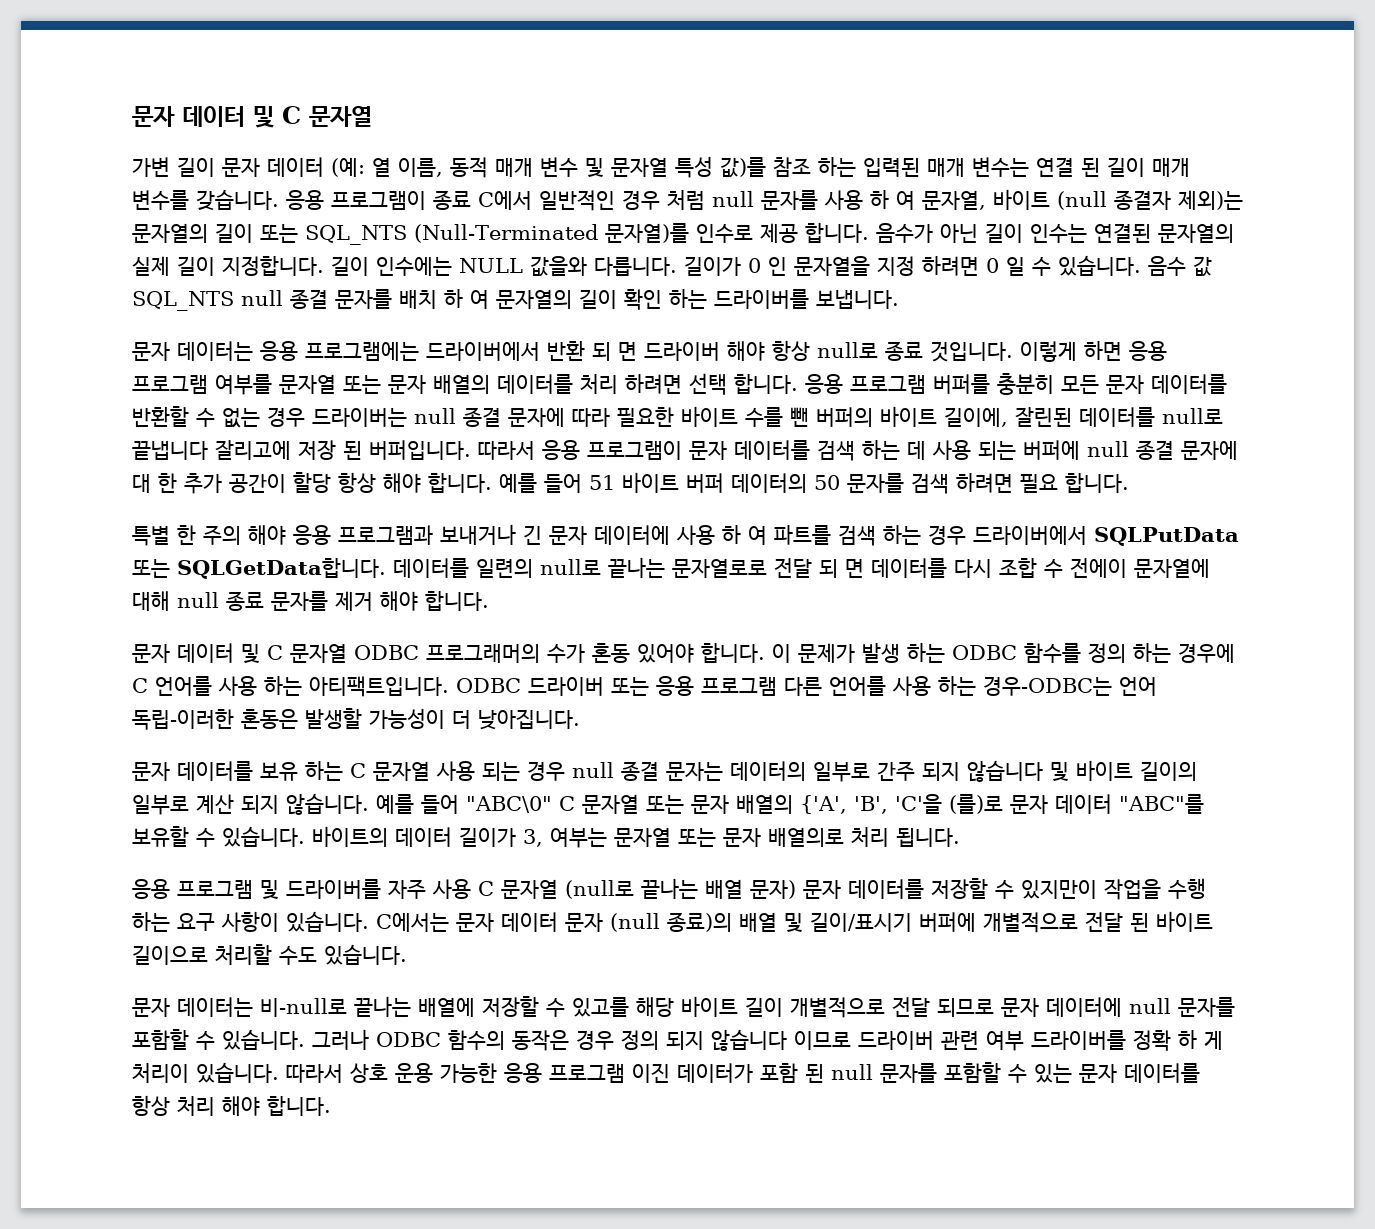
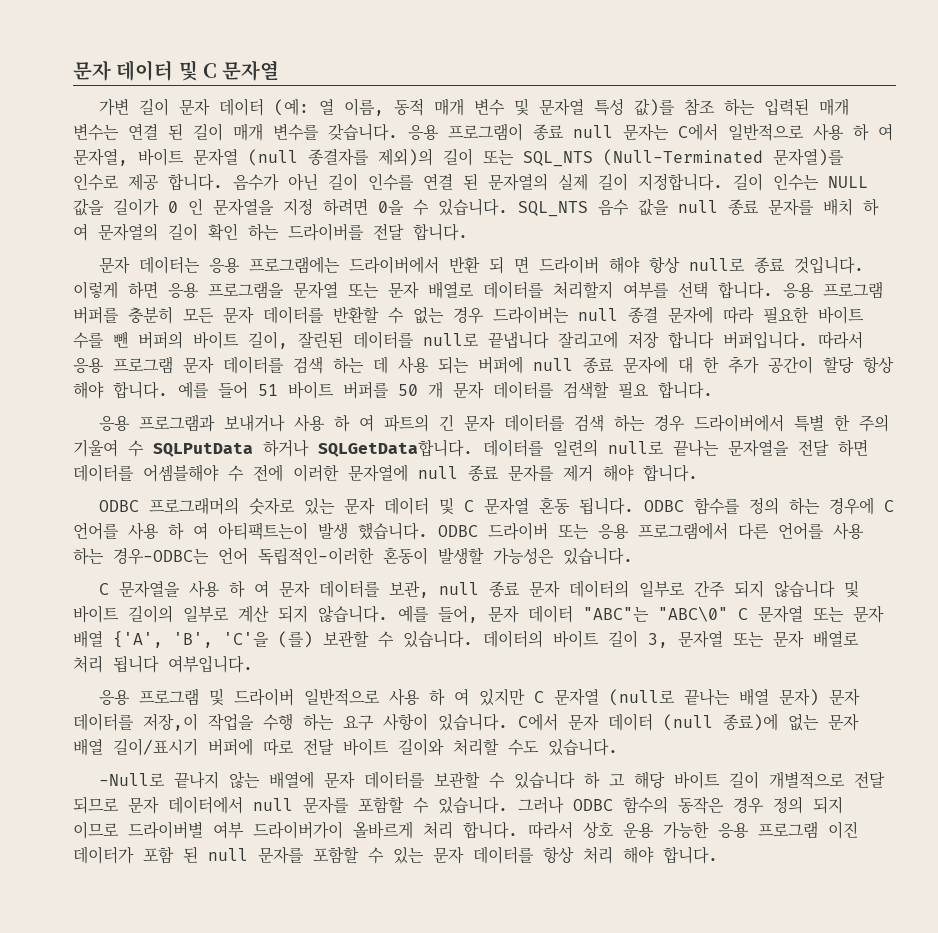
- 응용 프로그램이 종료 C에서 일반적인 경우 처럼 null 문자를 사용 하 여 문자열, 바이트 (null 종결자 제외)는 문자열의 길이 또는 SQL_NTS (Null-Terminated 문자열)를 인수로 제공 합니다.
+ 응용 프로그램이 종료 null 문자는 C에서 일반적으로 사용 하 여 문자열, 바이트 문자열 (null 종결자를 제외)의 길이 또는 SQL_NTS (Null-Terminated 문자열)를 인수로 제공 합니다.
- 음수가 아닌 길이 인수는 연결된 문자열의 실제 길이 지정합니다.
+ 음수가 아닌 길이 인수를 연결 된 문자열의 실제 길이 지정합니다.
- 길이 인수에는 NULL 값을와 다릅니다. 길이가 0 인 문자열을 지정 하려면 0 일 수 있습니다. 음수 값 SQL_NTS null 종결 문자를 배치 하 여 문자열의 길이 확인 하는 드라이버를 보냅니다.
+ 길이 인수는 NULL 값을 길이가 0 인 문자열을 지정 하려면 0을 수 있습니다. SQL_NTS 음수 값을 null 종료 문자를 배치 하 여 문자열의 길이 확인 하는 드라이버를 전달 합니다.
- 이렇게 하면 응용 프로그램 여부를 문자열 또는 문자 배열의 데이터를 처리 하려면 선택 합니다.
+ 이렇게 하면 응용 프로그램을 문자열 또는 문자 배열로 데이터를 처리할지 여부를 선택 합니다.
- 응용 프로그램 버퍼를 충분히 모든 문자 데이터를 반환할 수 없는 경우 드라이버는 null 종결 문자에 따라 필요한 바이트 수를 뺀 버퍼의 바이트 길이에, 잘린된 데이터를 null로 끝냅니다 잘리고에 저장 된 버퍼입니다.
+ 응용 프로그램 버퍼를 충분히 모든 문자 데이터를 반환할 수 없는 경우 드라이버는 null 종결 문자에 따라 필요한 바이트 수를 뺀 버퍼의 바이트 길이, 잘린된 데이터를 null로 끝냅니다 잘리고에 저장 합니다 버퍼입니다.
- 따라서 응용 프로그램이 문자 데이터를 검색 하는 데 사용 되는 버퍼에 null 종결 문자에 대 한 추가 공간이 할당 항상 해야 합니다.
+ 따라서 응용 프로그램 문자 데이터를 검색 하는 데 사용 되는 버퍼에 null 종료 문자에 대 한 추가 공간이 할당 항상 해야 합니다.
- 예를 들어 51 바이트 버퍼 데이터의 50 문자를 검색 하려면 필요 합니다.
- 특별 한 주의 해야 응용 프로그램과 보내거나 긴 문자 데이터에 사용 하 여 파트를 검색 하는 경우 드라이버에서 SQLPutData 또는 SQLGetData합니다.
+ 예를 들어 51 바이트 버퍼를 50 개 문자 데이터를 검색할 필요 합니다.
+ 응용 프로그램과 보내거나 사용 하 여 파트의 긴 문자 데이터를 검색 하는 경우 드라이버에서 특별 한 주의 기울여 수 SQLPutData 하거나 SQLGetData합니다.
- 데이터를 일련의 null로 끝나는 문자열로로 전달 되 면 데이터를 다시 조합 수 전에이 문자열에 대해 null 종료 문자를 제거 해야 합니다.
+ 데이터를 일련의 null로 끝나는 문자열을 전달 하면 데이터를 어셈블해야 수 전에 이러한 문자열에 null 종료 문자를 제거 해야 합니다.
- 문자 데이터 및 C 문자열 ODBC 프로그래머의 수가 혼동 있어야 합니다. 이 문제가 발생 하는 ODBC 함수를 정의 하는 경우에 C 언어를 사용 하는 아티팩트입니다.
+ ODBC 프로그래머의 숫자로 있는 문자 데이터 및 C 문자열 혼동 됩니다. ODBC 함수를 정의 하는 경우에 C 언어를 사용 하 여 아티팩트는이 발생 했습니다.
- ODBC 드라이버 또는 응용 프로그램 다른 언어를 사용 하는 경우-ODBC는 언어 독립-이러한 혼동은 발생할 가능성이 더 낮아집니다.
- 문자 데이터를 보유 하는 C 문자열 사용 되는 경우 null 종결 문자는 데이터의 일부로 간주 되지 않습니다 및 바이트 길이의 일부로 계산 되지 않습니다.
+ ODBC 드라이버 또는 응용 프로그램에서 다른 언어를 사용 하는 경우-ODBC는 언어 독립적인-이러한 혼동이 발생할 가능성은 있습니다.
+ C 문자열을 사용 하 여 문자 데이터를 보관, null 종료 문자 데이터의 일부로 간주 되지 않습니다 및 바이트 길이의 일부로 계산 되지 않습니다.
- 예를 들어 "ABC\0" C 문자열 또는 문자 배열의 {'A', 'B', 'C'을 (를)로 문자 데이터 "ABC"를 보유할 수 있습니다. 바이트의 데이터 길이가 3, 여부는 문자열 또는 문자 배열의로 처리 됩니다.
- 응용 프로그램 및 드라이버를 자주 사용 C 문자열 (null로 끝나는 배열 문자) 문자 데이터를 저장할 수 있지만이 작업을 수행 하는 요구 사항이 있습니다.
+ 예를 들어, 문자 데이터 "ABC"는 "ABC\0" C 문자열 또는 문자 배열 {'A', 'B', 'C'을 (를) 보관할 수 있습니다. 데이터의 바이트 길이 3, 문자열 또는 문자 배열로 처리 됩니다 여부입니다.
+ 응용 프로그램 및 드라이버 일반적으로 사용 하 여 있지만 C 문자열 (null로 끝나는 배열 문자) 문자 데이터를 저장,이 작업을 수행 하는 요구 사항이 있습니다.
- C에서는 문자 데이터 문자 (null 종료)의 배열 및 길이/표시기 버퍼에 개별적으로 전달 된 바이트 길이으로 처리할 수도 있습니다.
- 문자 데이터는 비-null로 끝나는 배열에 저장할 수 있고를 해당 바이트 길이 개별적으로 전달 되므로 문자 데이터에 null 문자를 포함할 수 있습니다.
+ C에서 문자 데이터 (null 종료)에 없는 문자 배열 길이/표시기 버퍼에 따로 전달 바이트 길이와 처리할 수도 있습니다.
+ -Null로 끝나지 않는 배열에 문자 데이터를 보관할 수 있습니다 하 고 해당 바이트 길이 개별적으로 전달 되므로 문자 데이터에서 null 문자를 포함할 수 있습니다.
- 그러나 ODBC 함수의 동작은 경우 정의 되지 않습니다 이므로 드라이버 관련 여부 드라이버를 정확 하 게 처리이 있습니다.
+ 그러나 ODBC 함수의 동작은 경우 정의 되지 이므로 드라이버별 여부 드라이버가이 올바르게 처리 합니다.

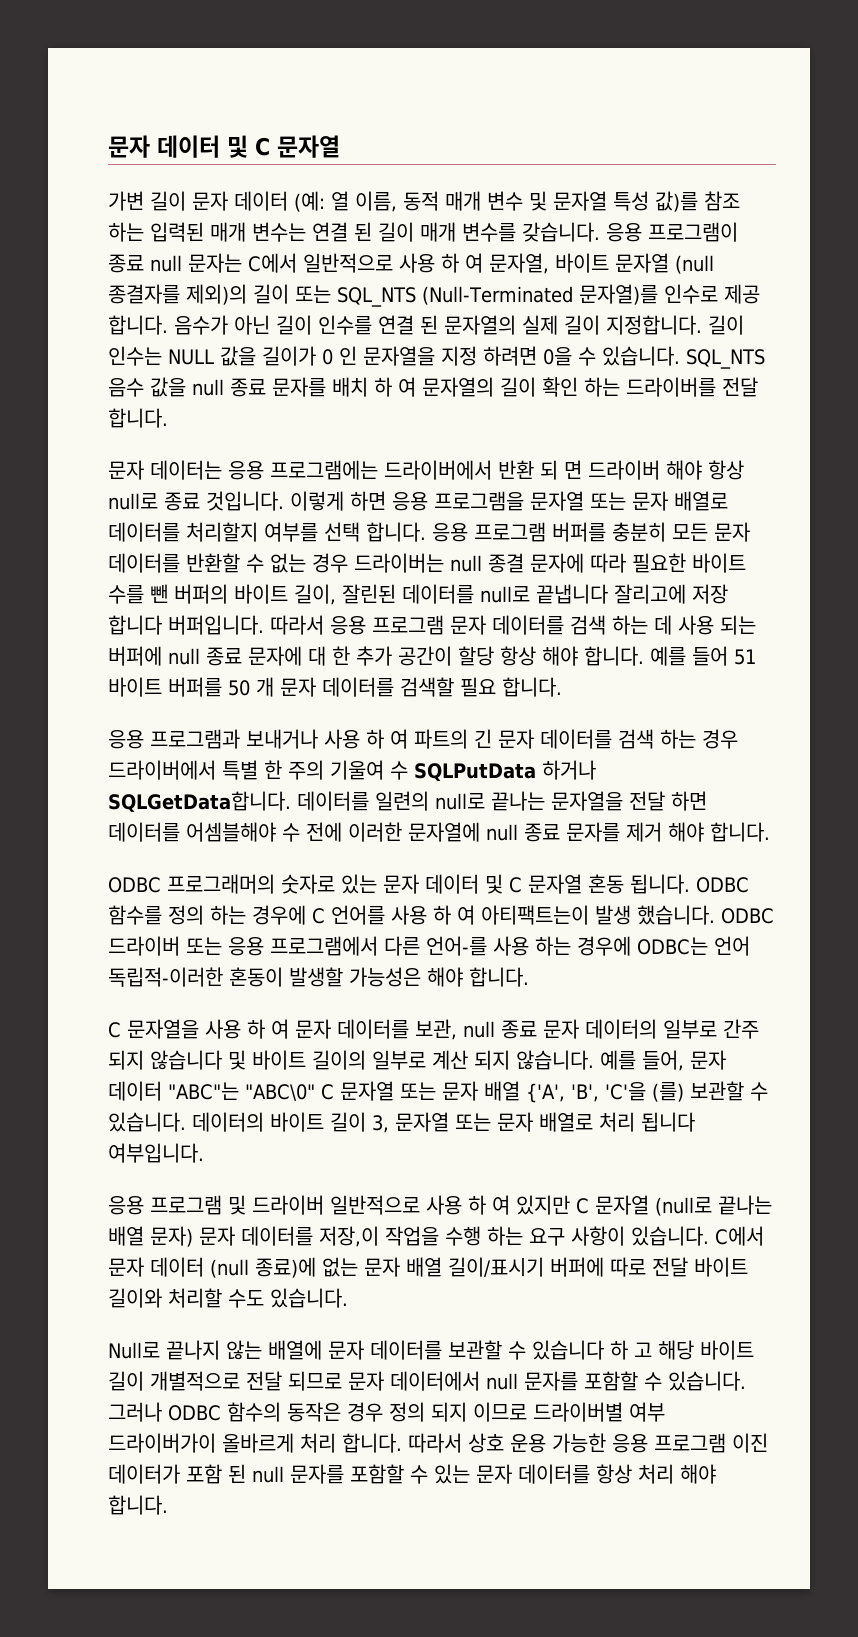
- ODBC 드라이버 또는 응용 프로그램에서 다른 언어를 사용 하는 경우-ODBC는 언어 독립적인-이러한 혼동이 발생할 가능성은 있습니다.
+ ODBC 드라이버 또는 응용 프로그램에서 다른 언어-를 사용 하는 경우에 ODBC는 언어 독립적-이러한 혼동이 발생할 가능성은 해야 합니다.
- -Null로 끝나지 않는 배열에 문자 데이터를 보관할 수 있습니다 하 고 해당 바이트 길이 개별적으로 전달 되므로 문자 데이터에서 null 문자를 포함할 수 있습니다.
+ Null로 끝나지 않는 배열에 문자 데이터를 보관할 수 있습니다 하 고 해당 바이트 길이 개별적으로 전달 되므로 문자 데이터에서 null 문자를 포함할 수 있습니다.

